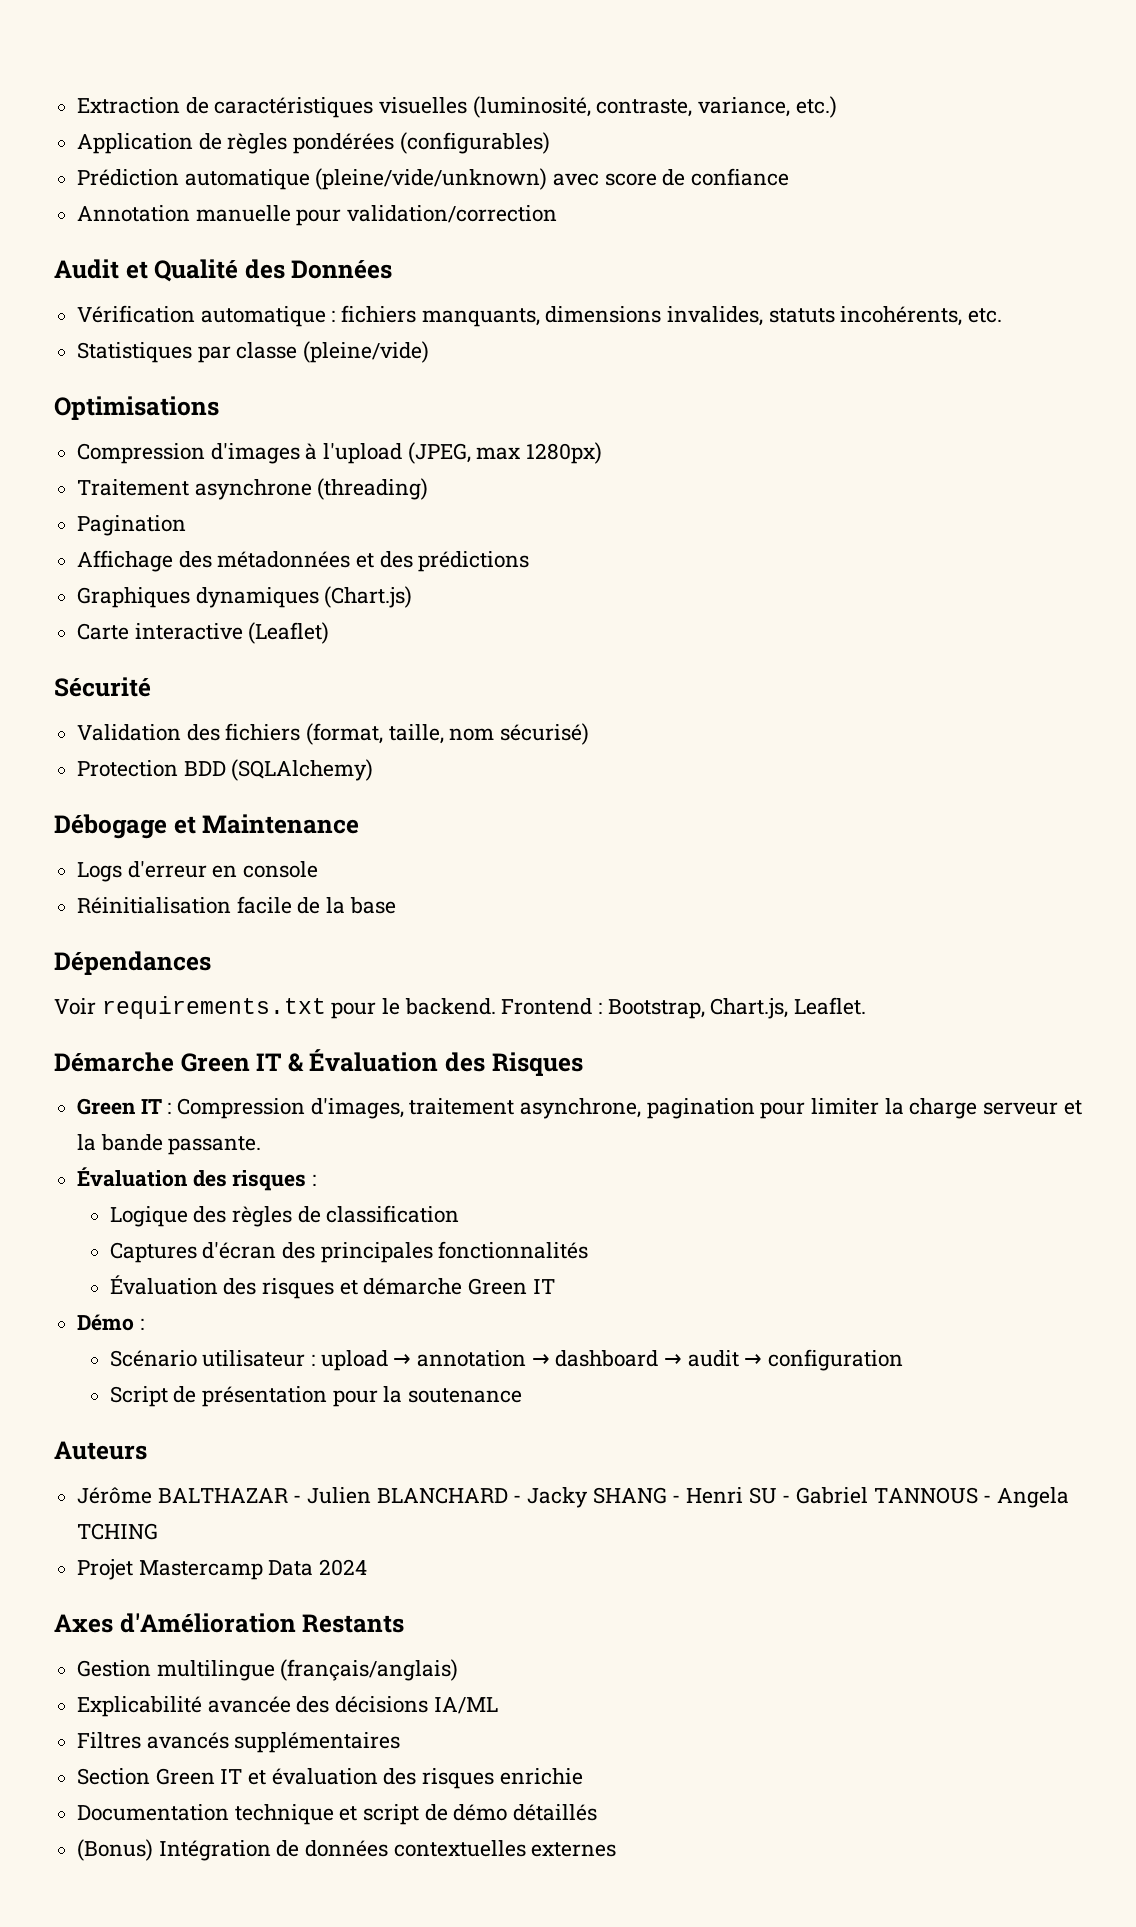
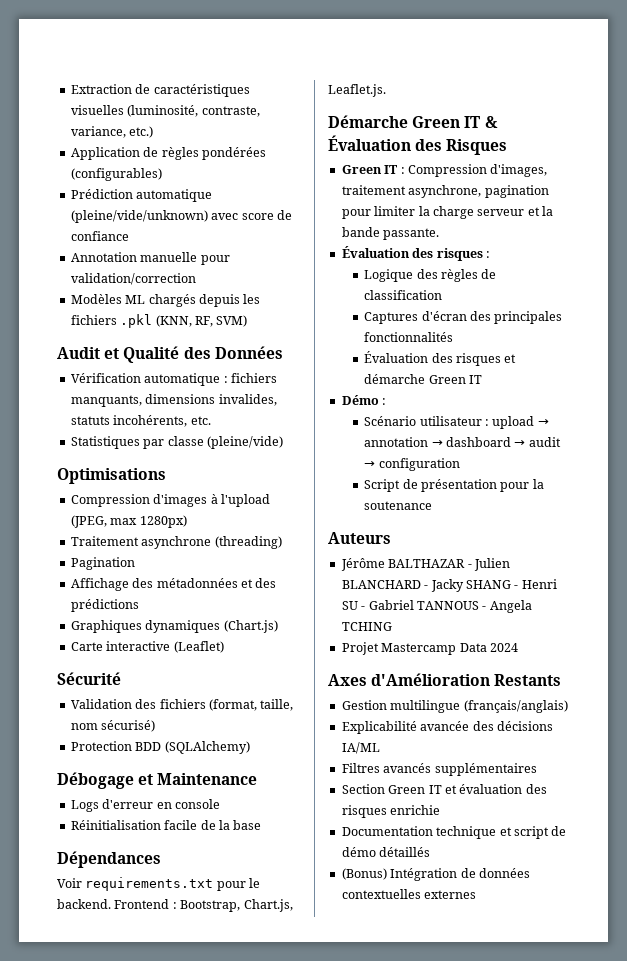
+ Modèles ML chargés depuis les fichiers .pkl (KNN, RF, SVM)
- Frontend : Bootstrap, Chart.js, Leaflet.
+ Frontend : Bootstrap, Chart.js, Leaflet.js.

